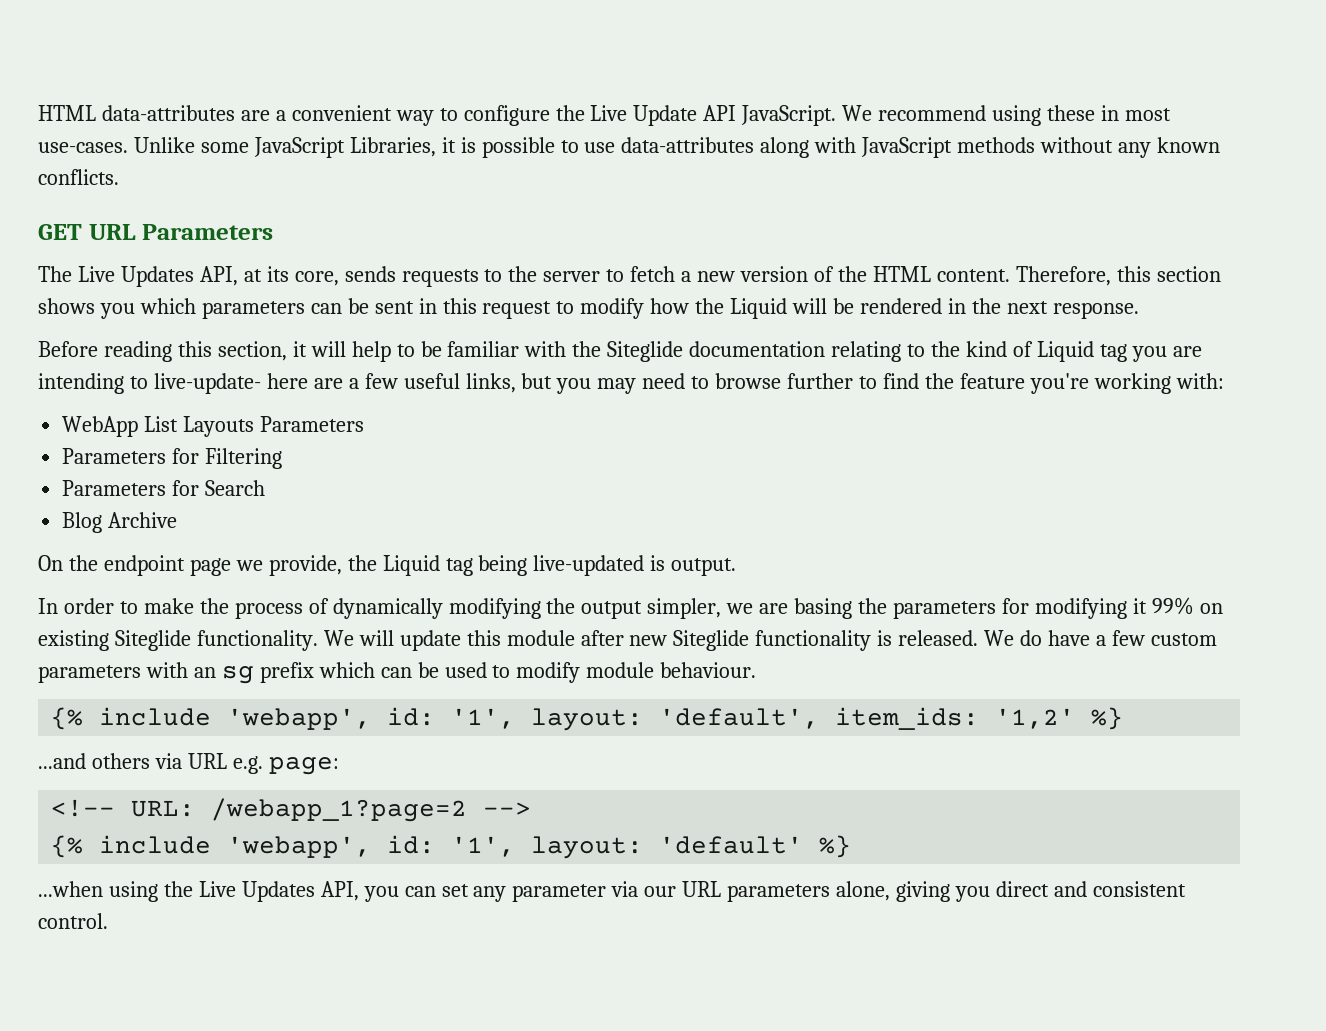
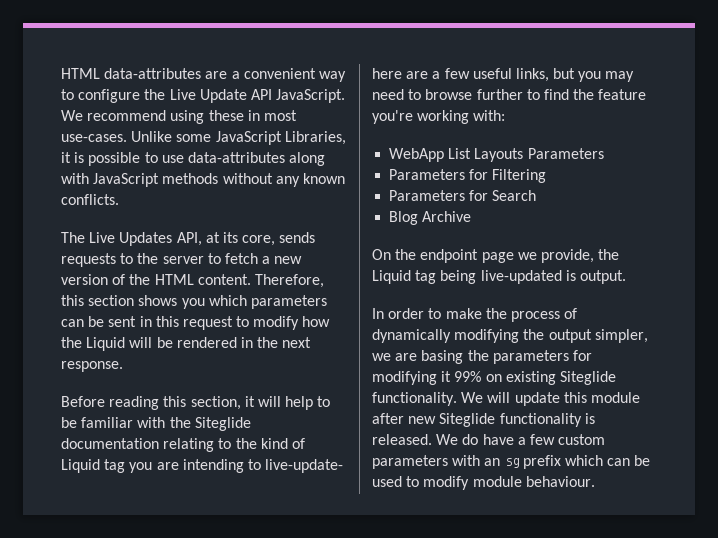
- GET URL Parameters
- {% include 'webapp', id: '1', layout: 'default', item_ids: '1,2' %}
- ...and others via URL e.g. page:
- <!-- URL: /webapp_1?page=2 -->
- {% include 'webapp', id: '1', layout: 'default' %}
- ...when using the Live Updates API, you can set any parameter via our URL parameters alone, giving you direct and consistent control.

